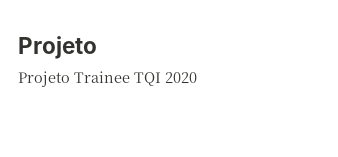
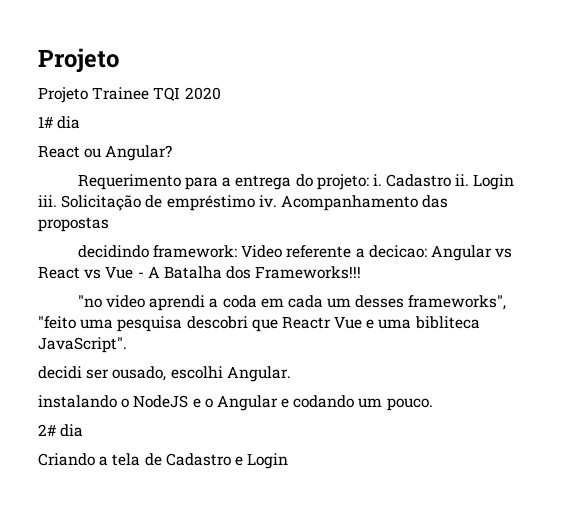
+ 1# dia
+ React ou Angular?
+ Requerimento para a entrega do projeto: i. Cadastro ii. Login iii. Solicitação de empréstimo iv. Acompanhamento das propostas
+ decidindo framework: Video referente a decicao: Angular vs React vs Vue - A Batalha dos Frameworks!!!
+ "no video aprendi a coda em cada um desses frameworks", "feito uma pesquisa descobri que Reactr Vue e uma bibliteca JavaScript".
+ decidi ser ousado, escolhi Angular.
+ instalando o NodeJS e o Angular e codando um pouco.
+ 2# dia
+ Criando a tela de Cadastro e Login

